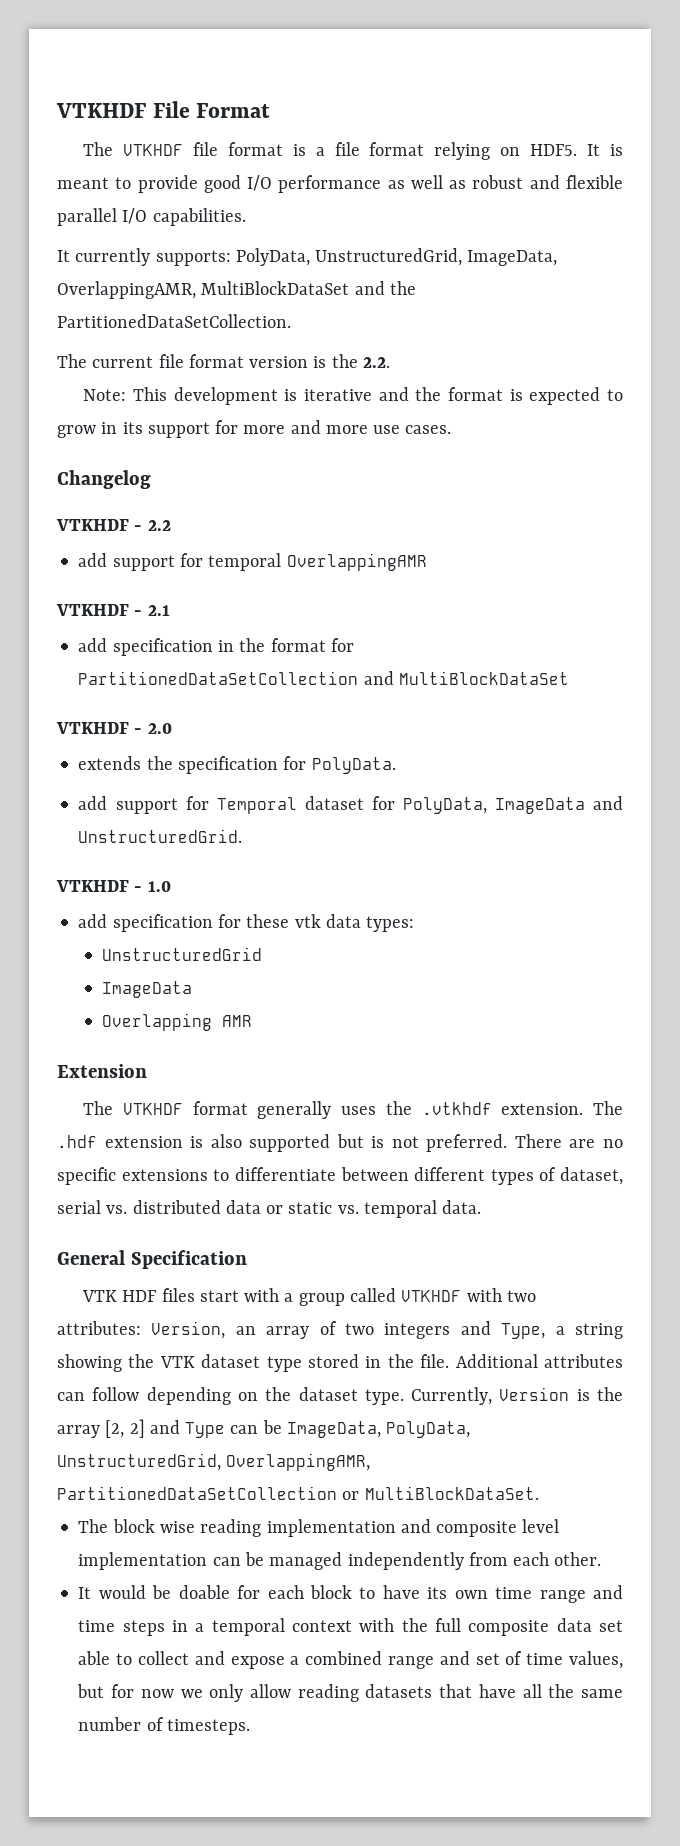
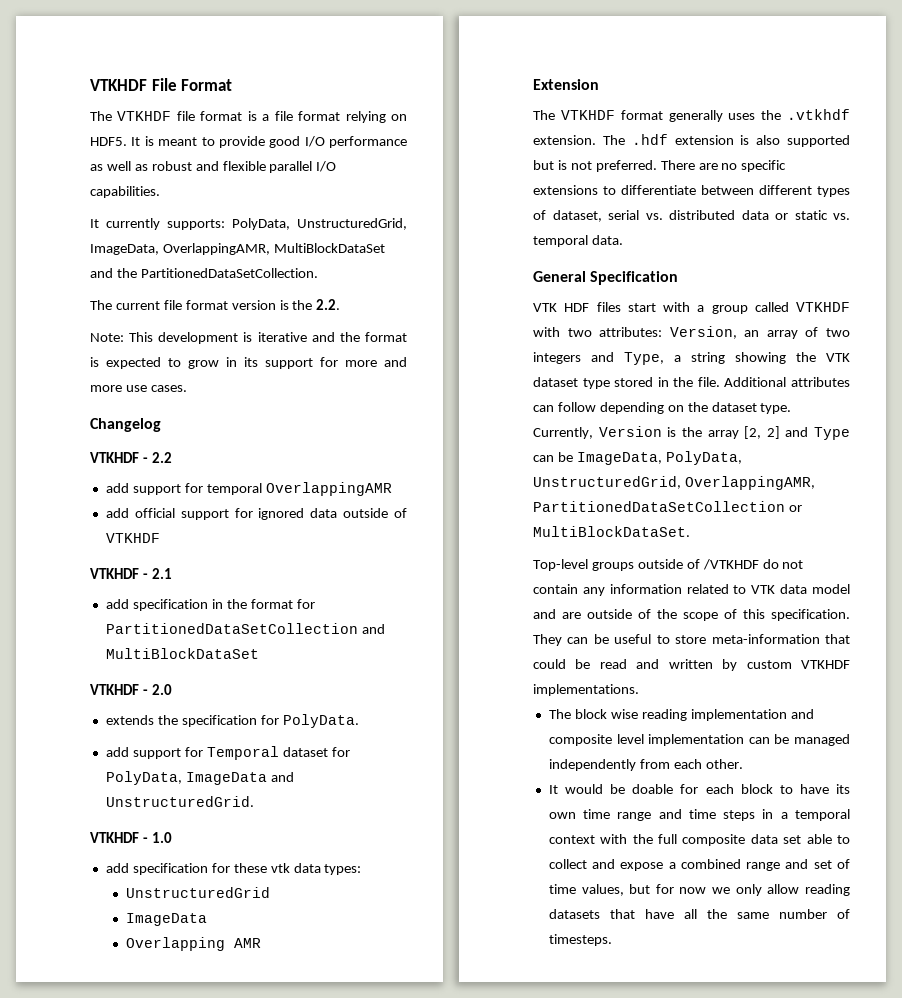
+ add official support for ignored data outside of VTKHDF
+ Top-level groups outside of /VTKHDF do not contain any information related to VTK data model and are outside of the scope of this specification. They can be useful to store meta-information that could be read and written by custom VTKHDF implementations.

